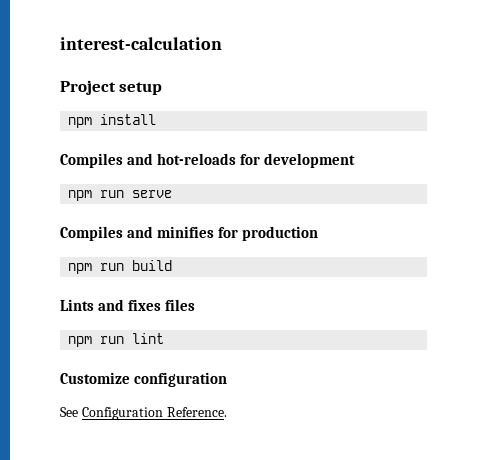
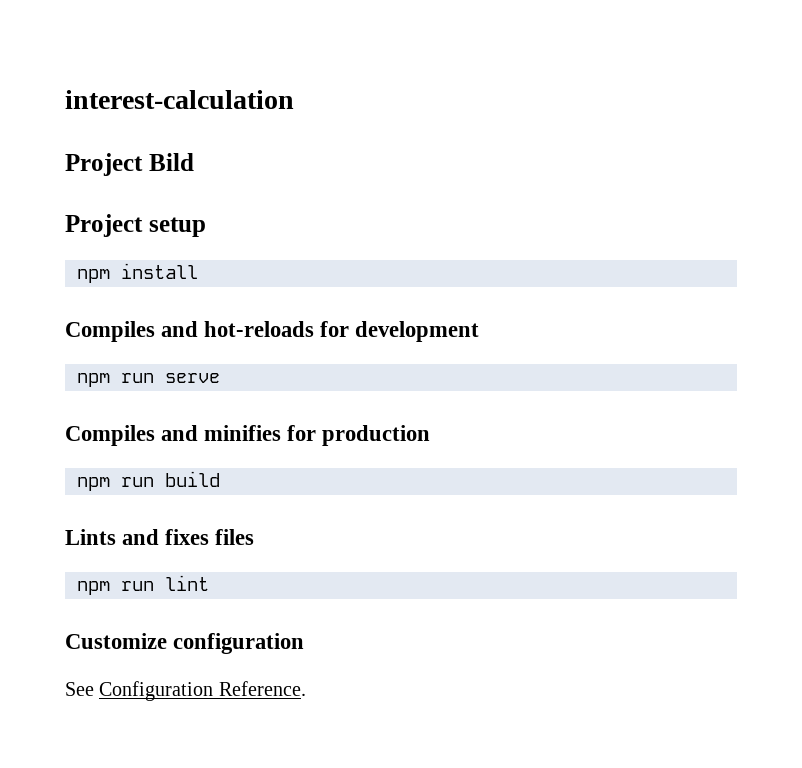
+ Project Bild

